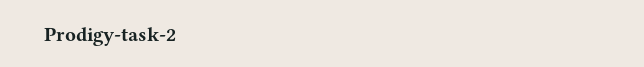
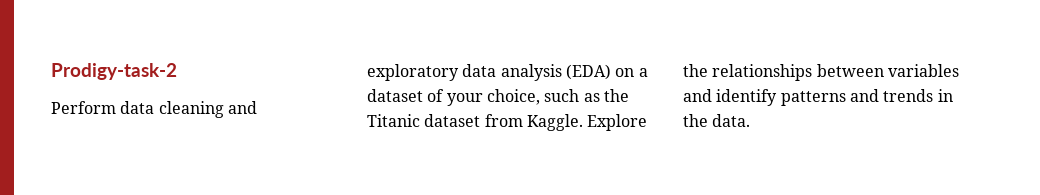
+ Perform data cleaning and exploratory data analysis (EDA) on a dataset of your choice, such as the Titanic dataset from Kaggle. Explore the relationships between variables and identify patterns and trends in the data.

